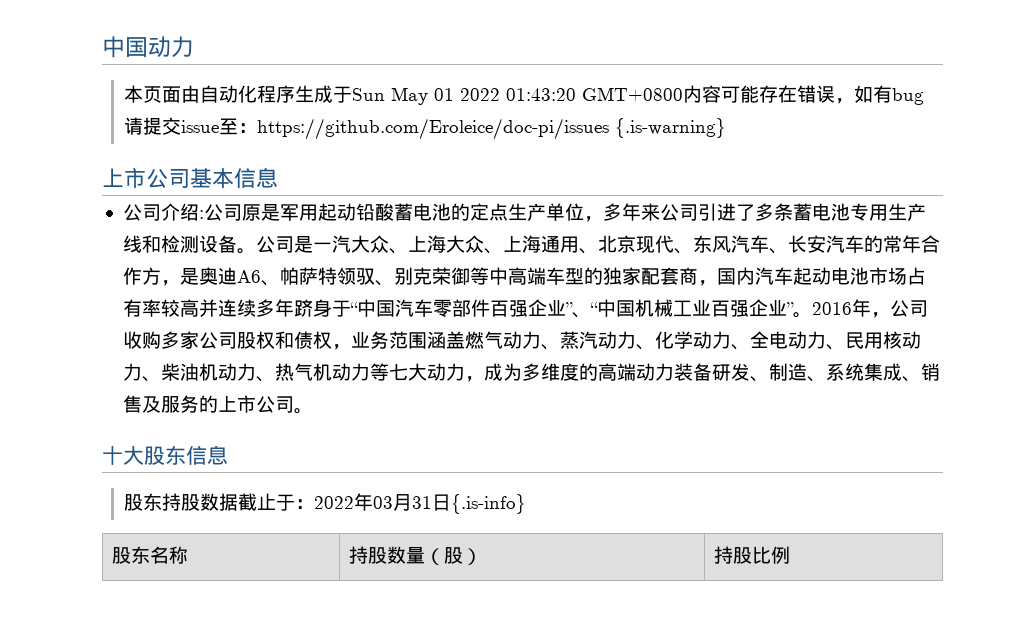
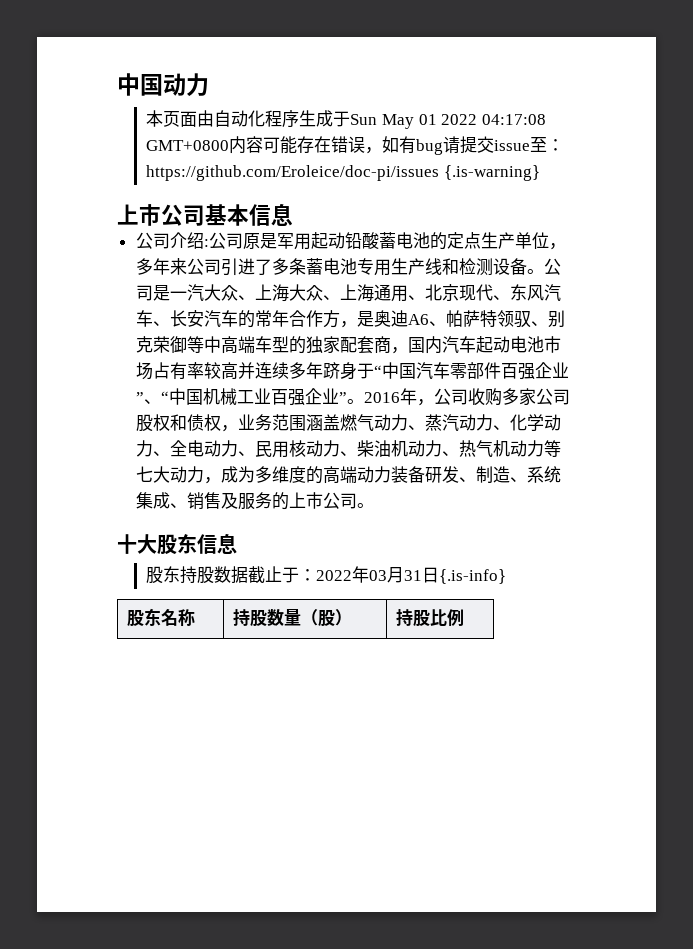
- 本页面由自动化程序生成于Sun May 01 2022 01:43:20 GMT+0800内容可能存在错误，如有bug请提交issue至：https://github.com/Eroleice/doc-pi/issues {.is-warning}
+ 本页面由自动化程序生成于Sun May 01 2022 04:17:08 GMT+0800内容可能存在错误，如有bug请提交issue至：https://github.com/Eroleice/doc-pi/issues {.is-warning}

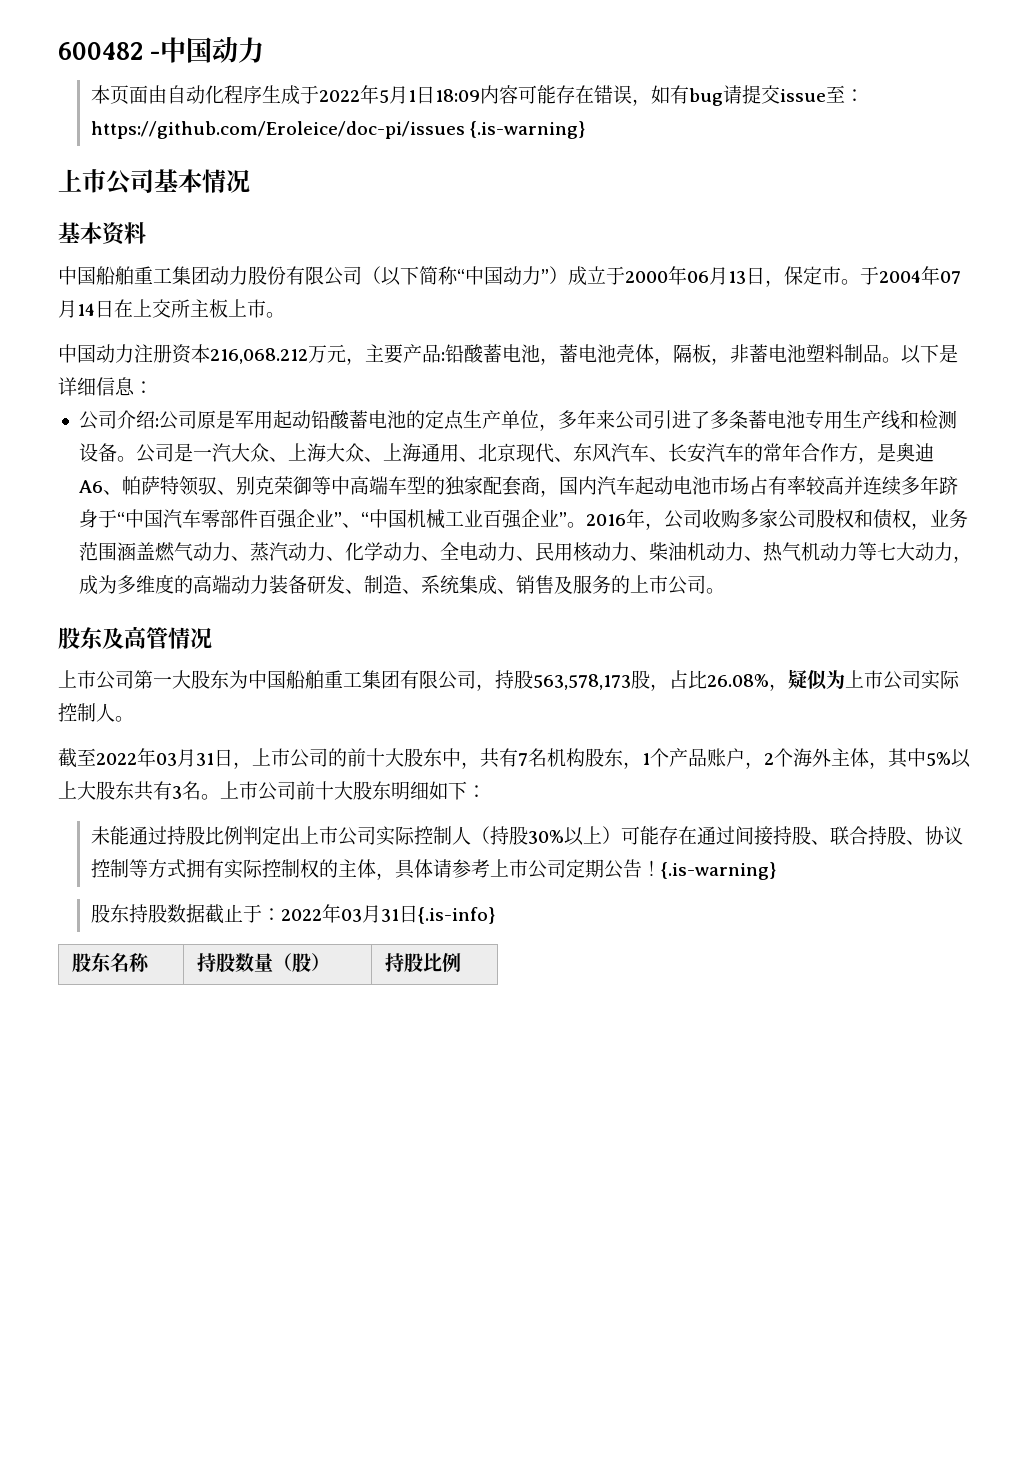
- 中国动力
+ 600482 -中国动力
- 本页面由自动化程序生成于Sun May 01 2022 04:17:08 GMT+0800内容可能存在错误，如有bug请提交issue至：https://github.com/Eroleice/doc-pi/issues {.is-warning}
+ 本页面由自动化程序生成于2022年5月1日18:09内容可能存在错误，如有bug请提交issue至：https://github.com/Eroleice/doc-pi/issues {.is-warning}
- 上市公司基本信息
+ 上市公司基本情况
+ 基本资料
+ 中国船舶重工集团动力股份有限公司（以下简称“中国动力”）成立于2000年06月13日，保定市。于2004年07月14日在上交所主板上市。
+ 中国动力注册资本216,068.212万元，主要产品:铅酸蓄电池，蓄电池壳体，隔板，非蓄电池塑料制品。以下是详细信息：
- 十大股东信息
+ 股东及高管情况
+ 上市公司第一大股东为中国船舶重工集团有限公司，持股563,578,173股，占比26.08%，疑似为上市公司实际控制人。
+ 截至2022年03月31日，上市公司的前十大股东中，共有7名机构股东，1个产品账户，2个海外主体，其中5%以上大股东共有3名。上市公司前十大股东明细如下：
+ 未能通过持股比例判定出上市公司实际控制人（持股30%以上）可能存在通过间接持股、联合持股、协议控制等方式拥有实际控制权的主体，具体请参考上市公司定期公告！{.is-warning}

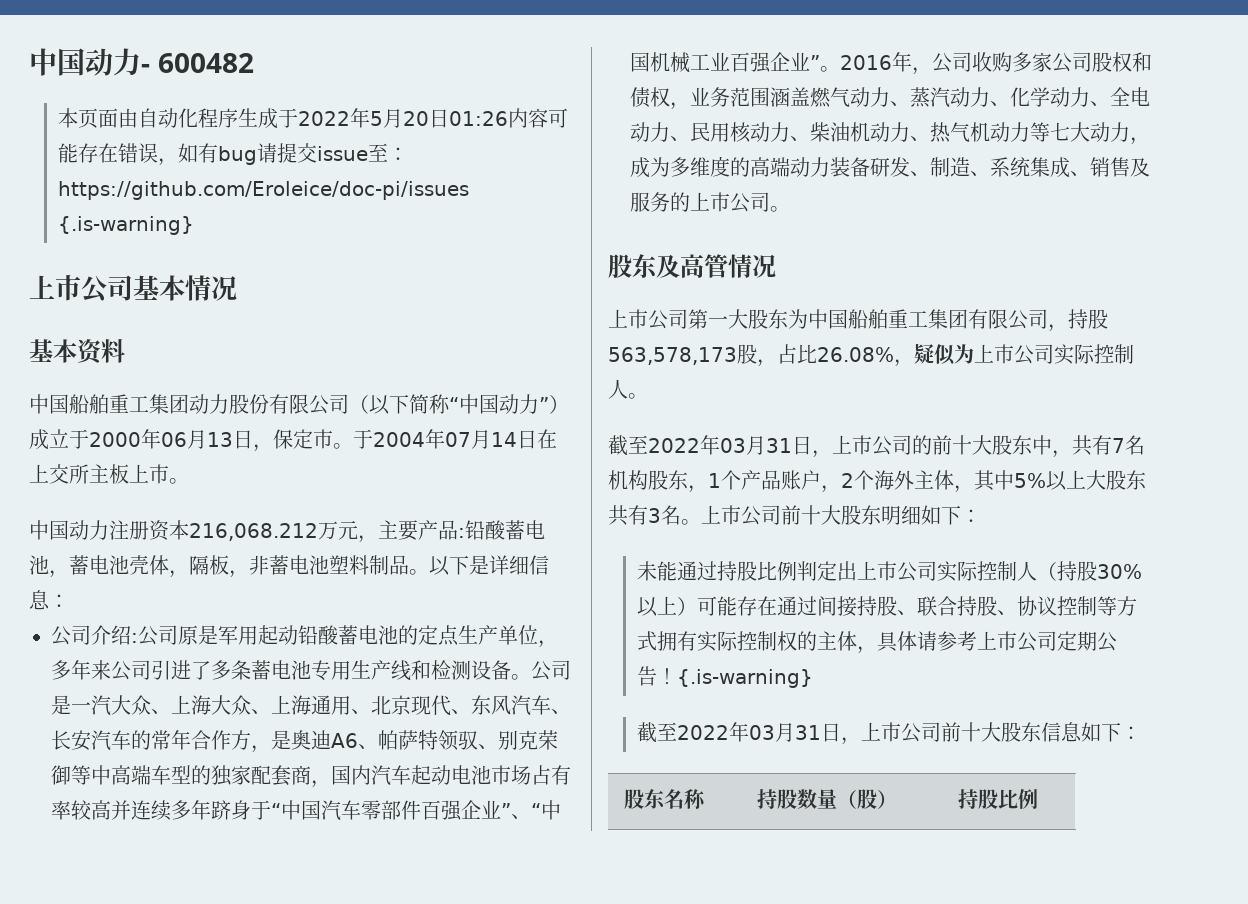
- 600482 -中国动力
+ 中国动力- 600482
- 本页面由自动化程序生成于2022年5月1日18:09内容可能存在错误，如有bug请提交issue至：https://github.com/Eroleice/doc-pi/issues {.is-warning}
+ 本页面由自动化程序生成于2022年5月20日01:26内容可能存在错误，如有bug请提交issue至：https://github.com/Eroleice/doc-pi/issues {.is-warning}
- 股东持股数据截止于：2022年03月31日{.is-info}
+ 截至2022年03月31日，上市公司前十大股东信息如下：

